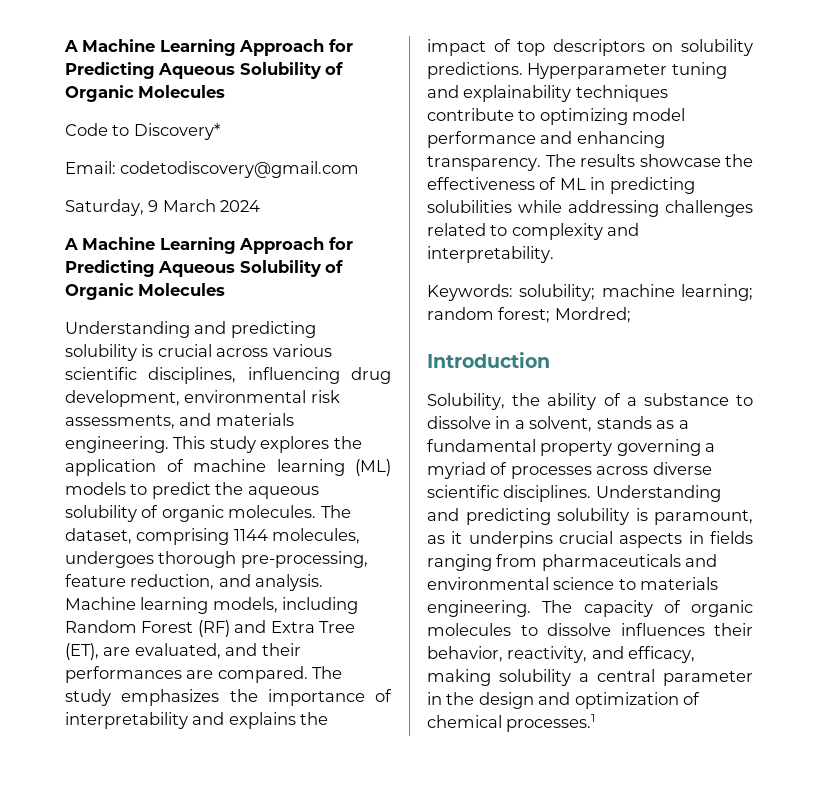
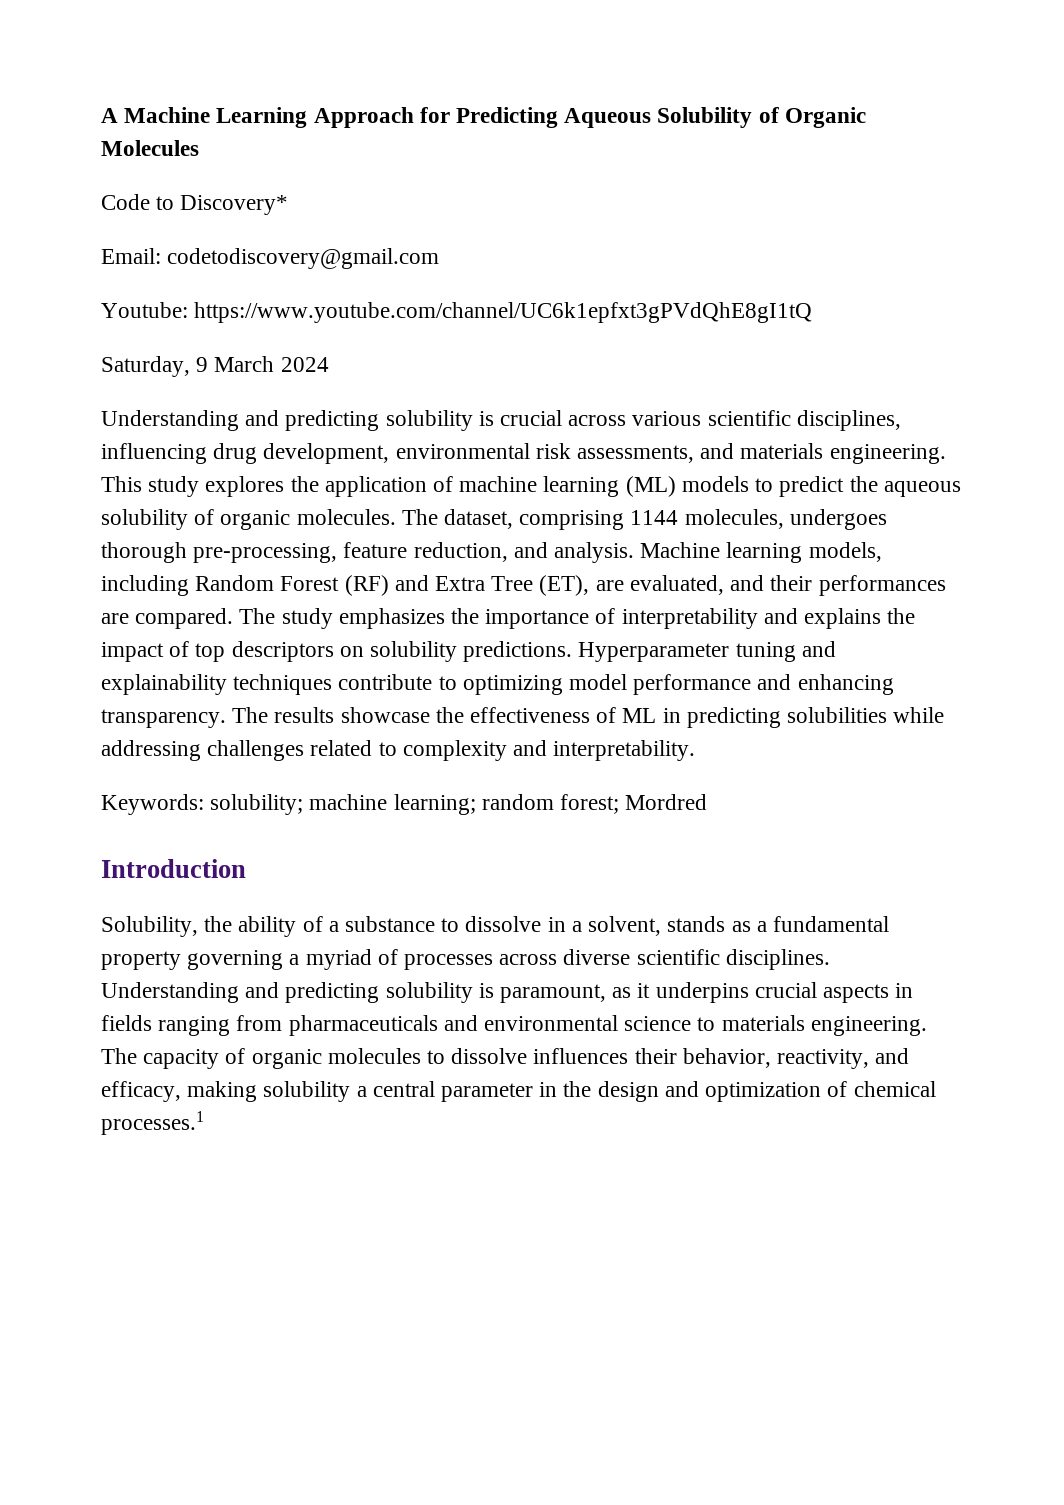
+ Youtube: https://www.youtube.com/channel/UC6k1epfxt3gPVdQhE8gI1tQ
  Saturday, 9 March 2024
- A Machine Learning Approach for Predicting Aqueous Solubility of Organic Molecules
- Keywords: solubility; machine learning; random forest; Mordred;
+ Keywords: solubility; machine learning; random forest; Mordred

